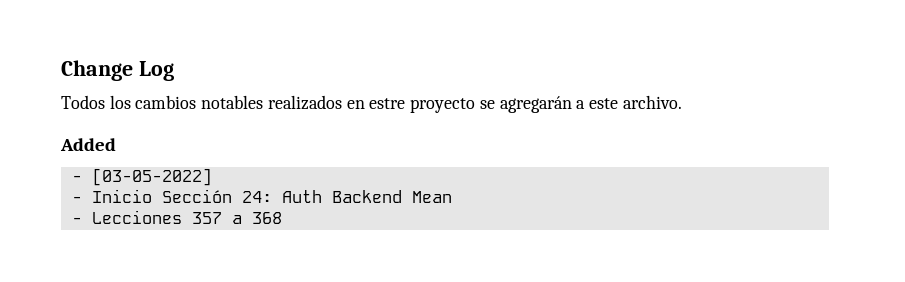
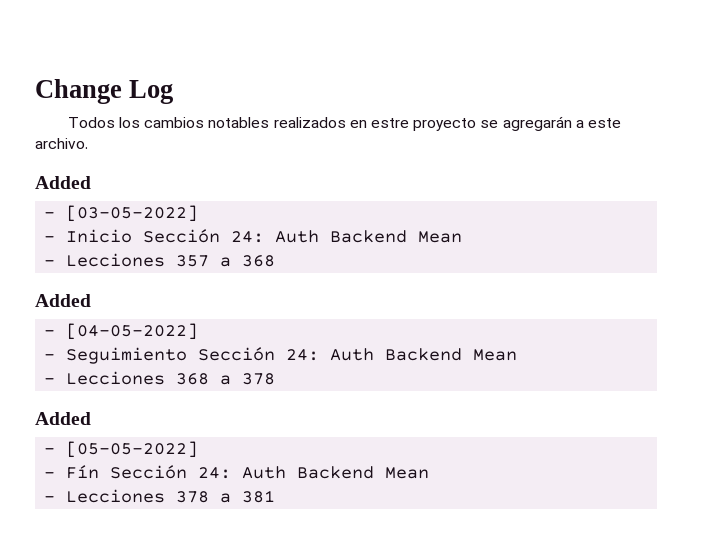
  - Lecciones 357 a 368
+ Added
+ - [04-05-2022]
+ - Seguimiento Sección 24: Auth Backend Mean
+ - Lecciones 368 a 378
+ Added
+ - [05-05-2022]
+ - Fín Sección 24: Auth Backend Mean
+ - Lecciones 378 a 381

